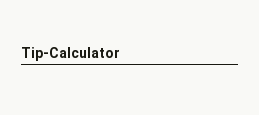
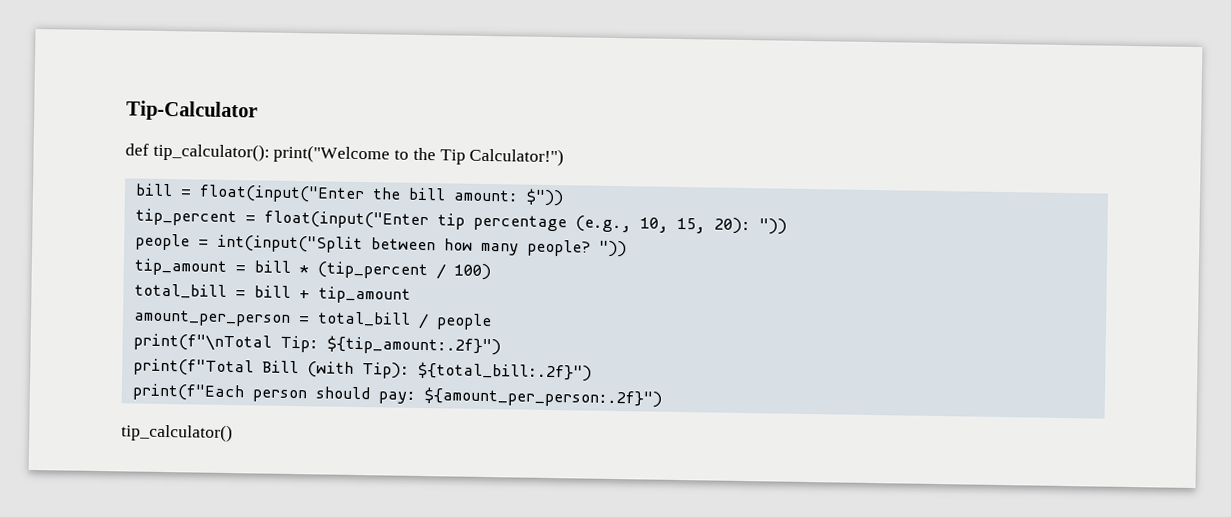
+ def tip_calculator(): print("Welcome to the Tip Calculator!")
+ bill = float(input("Enter the bill amount: $"))
+ tip_percent = float(input("Enter tip percentage (e.g., 10, 15, 20): "))
+ people = int(input("Split between how many people? "))
+ tip_amount = bill * (tip_percent / 100)
+ total_bill = bill + tip_amount
+ amount_per_person = total_bill / people
+ print(f"\nTotal Tip: ${tip_amount:.2f}")
+ print(f"Total Bill (with Tip): ${total_bill:.2f}")
+ print(f"Each person should pay: ${amount_per_person:.2f}")
+ tip_calculator()

